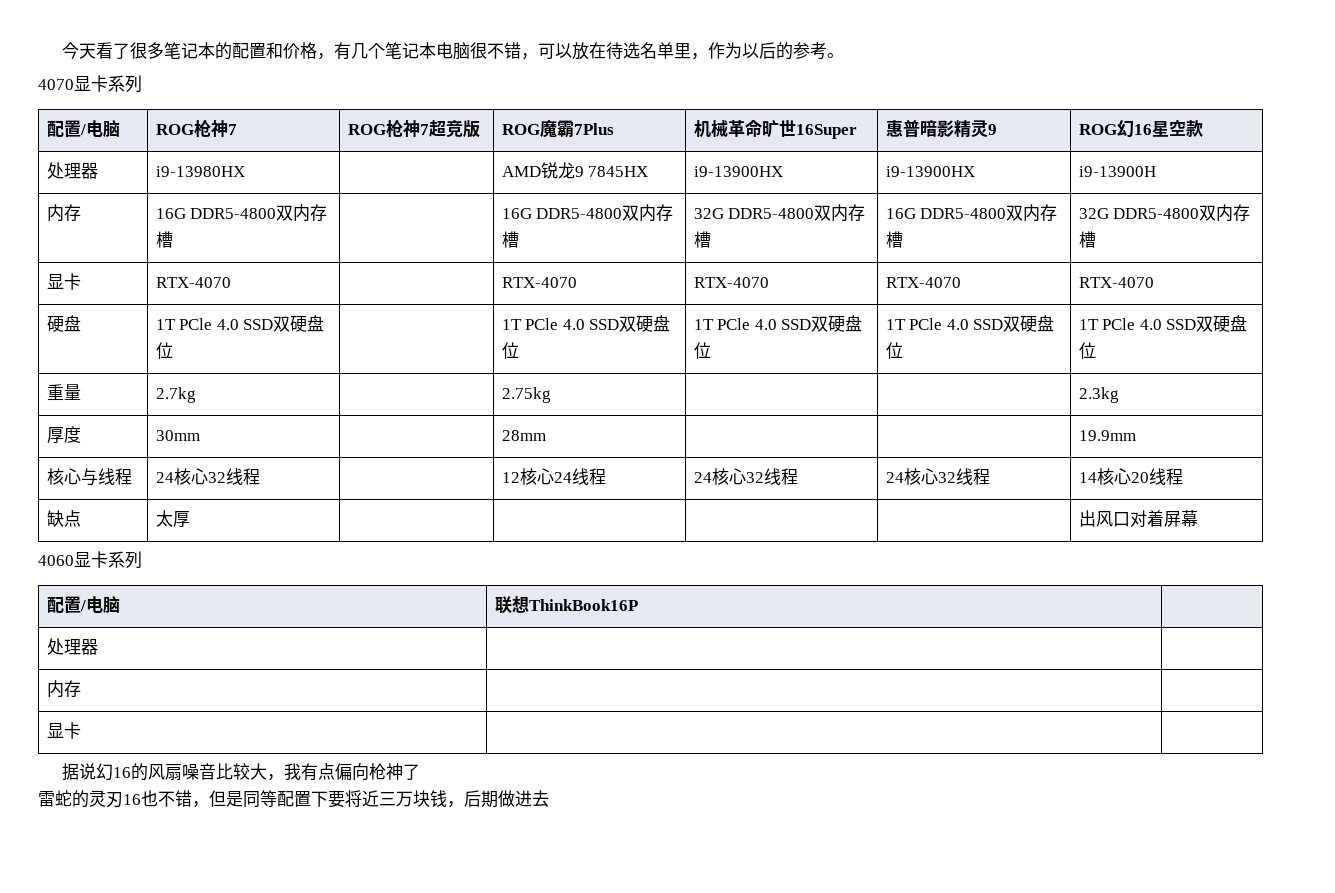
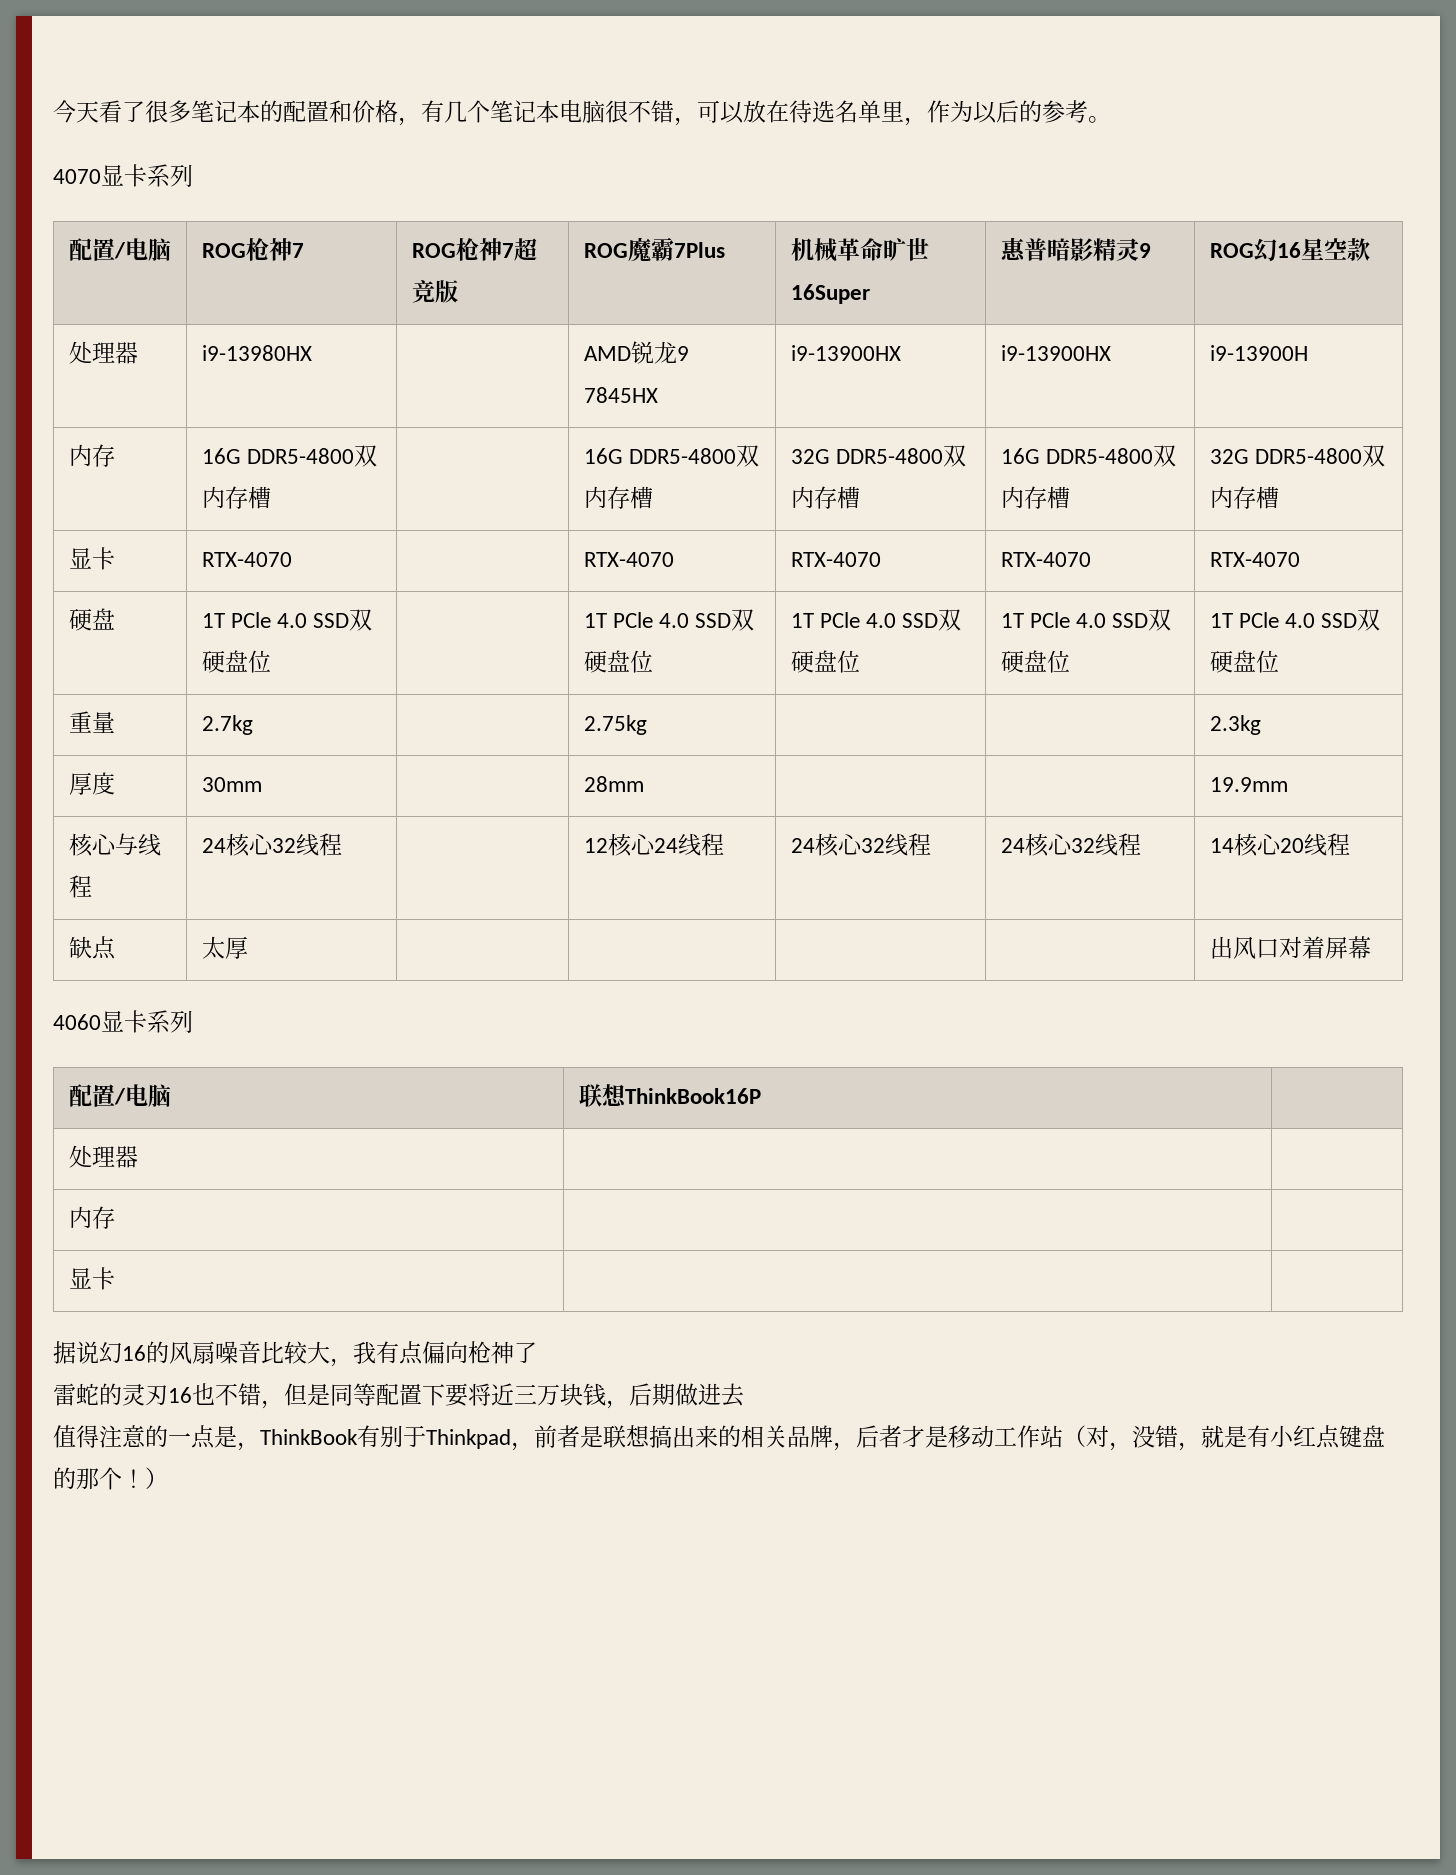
+ 值得注意的一点是，ThinkBook有别于Thinkpad，前者是联想搞出来的相关品牌，后者才是移动工作站（对，没错，就是有小红点键盘的那个！）

